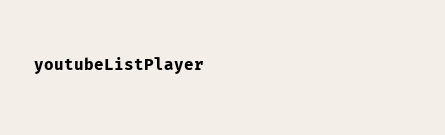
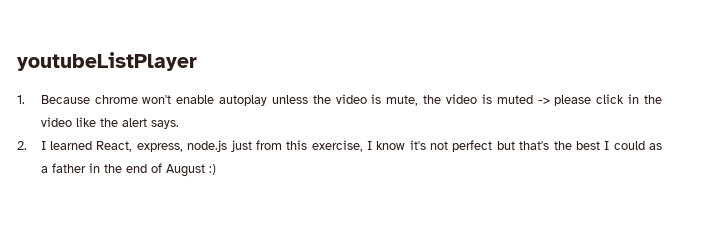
+ 1. Because chrome won't enable autoplay unless the video is mute, the video is muted -> please click in the video like the alert says.
+ 2. I learned React, express, node.js just from this exercise, I know it's not perfect but that's the best I could as a father in the end of August :)

